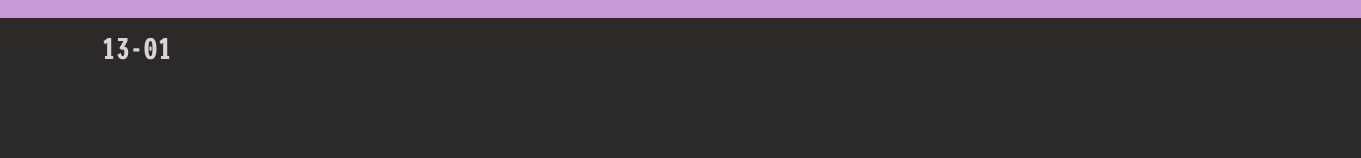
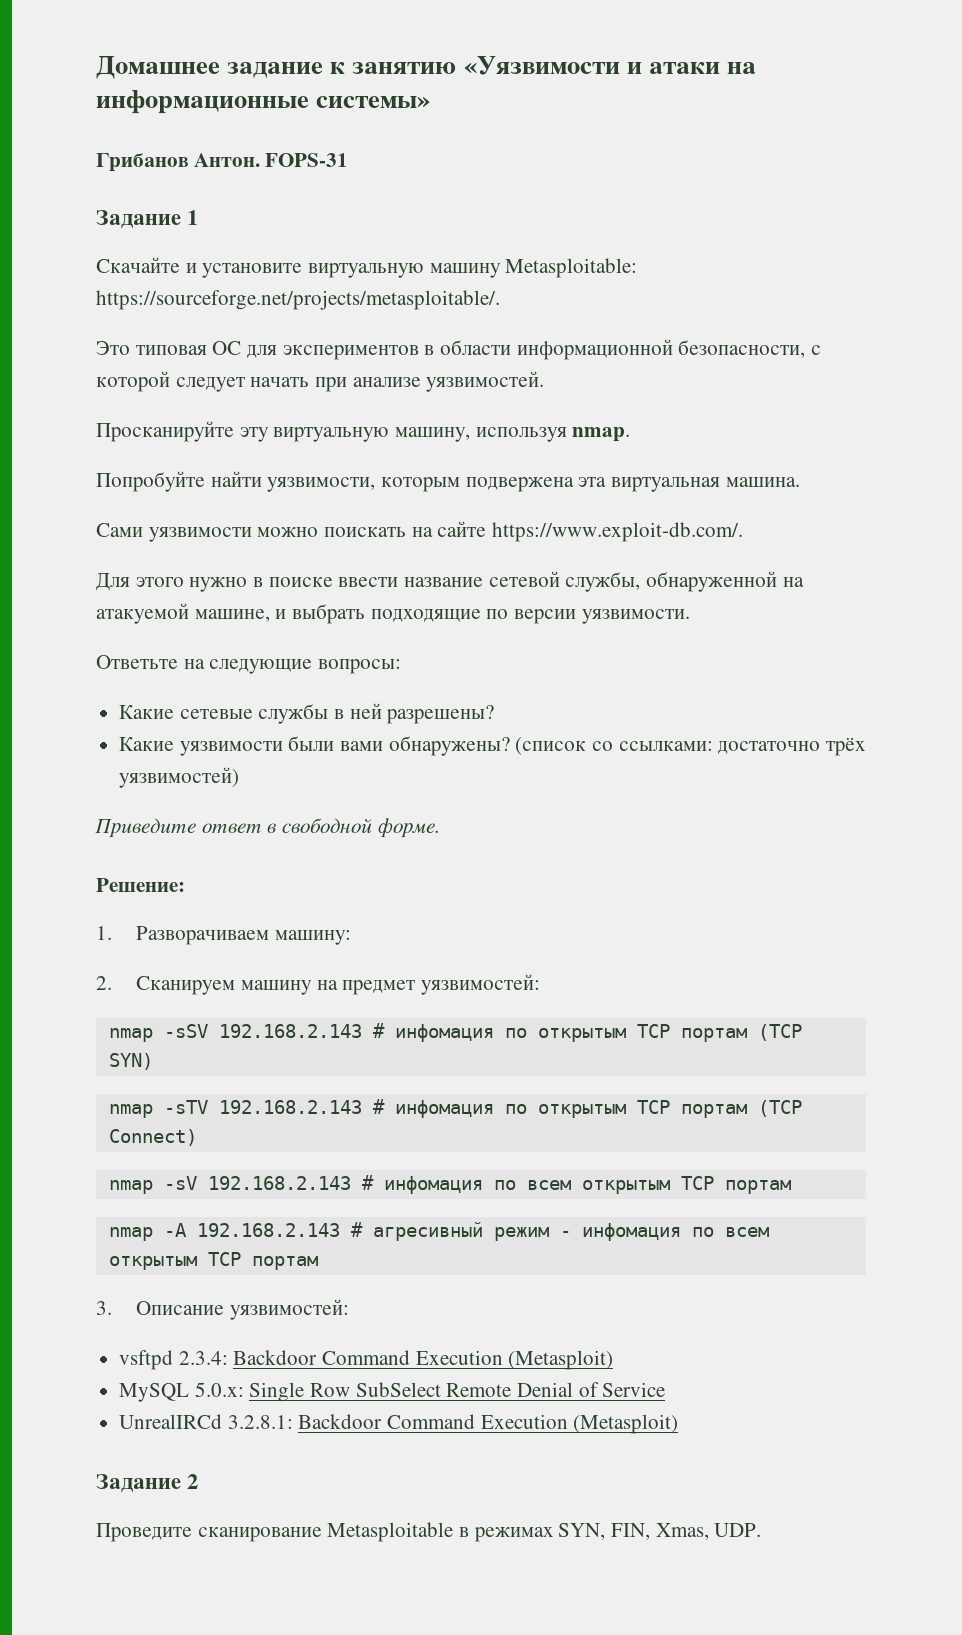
- 13-01
+ Домашнее задание к занятию «Уязвимости и атаки на информационные системы»
+ Грибанов Антон. FOPS-31
+ Задание 1
+ Скачайте и установите виртуальную машину Metasploitable: https://sourceforge.net/projects/metasploitable/.
+ Это типовая ОС для экспериментов в области информационной безопасности, с которой следует начать при анализе уязвимостей.
+ Просканируйте эту виртуальную машину, используя nmap.
+ Попробуйте найти уязвимости, которым подвержена эта виртуальная машина.
+ Сами уязвимости можно поискать на сайте https://www.exploit-db.com/.
+ Для этого нужно в поиске ввести название сетевой службы, обнаруженной на атакуемой машине, и выбрать подходящие по версии уязвимости.
+ Ответьте на следующие вопросы:
+ Какие сетевые службы в ней разрешены?
+ Какие уязвимости были вами обнаружены? (список со ссылками: достаточно трёх уязвимостей)
+ Приведите ответ в свободной форме.
+ Решение:
+ 1. Разворачиваем машину:
+ 2. Сканируем машину на предмет уязвимостей:
+ nmap -sSV 192.168.2.143 # инфомация по открытым TCP портам (TCP SYN)
+ nmap -sTV 192.168.2.143 # инфомация по открытым TCP портам (TCP Connect)
+ nmap -sV 192.168.2.143 # инфомация по всем открытым TCP портам
+ nmap -A 192.168.2.143 # агресивный режим - инфомация по всем открытым TCP портам
+ 3. Описание уязвимостей:
+ vsftpd 2.3.4: Backdoor Command Execution (Metasploit)
+ MySQL 5.0.x: Single Row SubSelect Remote Denial of Service
+ UnrealIRCd 3.2.8.1: Backdoor Command Execution (Metasploit)
+ Задание 2
+ Проведите сканирование Metasploitable в режимах SYN, FIN, Xmas, UDP.

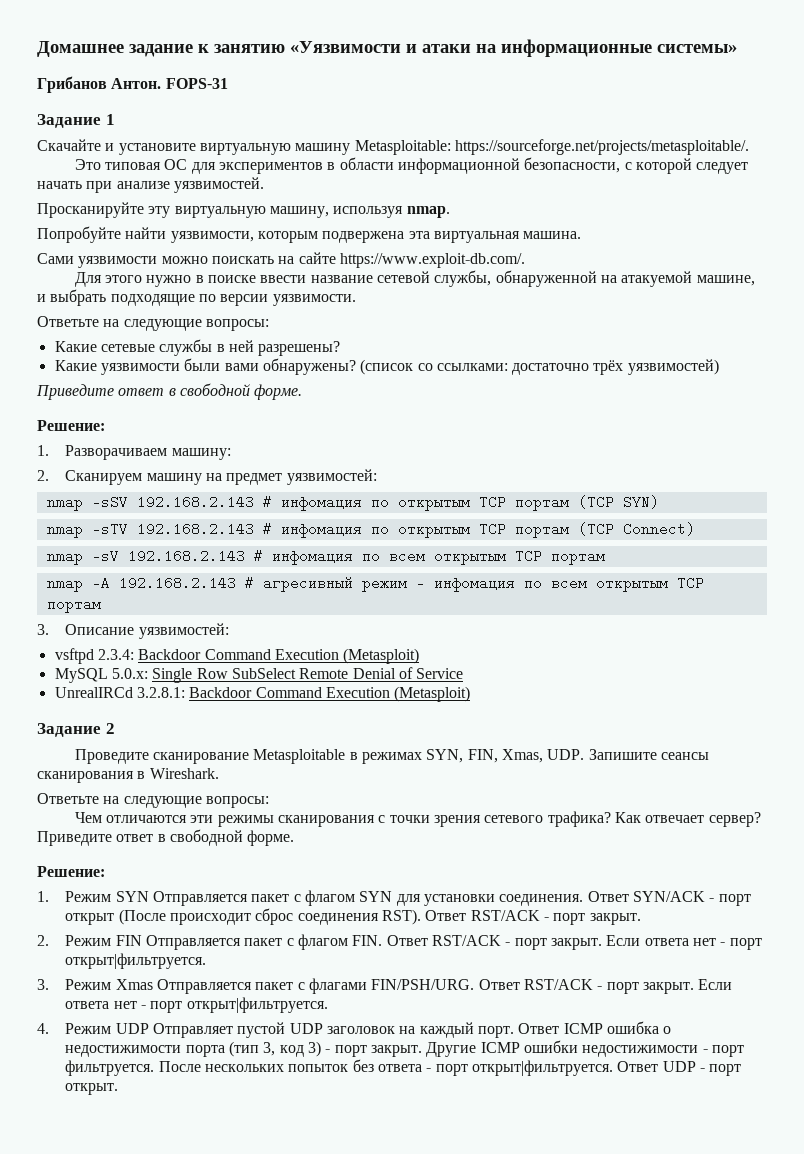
- Проведите сканирование Metasploitable в режимах SYN, FIN, Xmas, UDP.
+ Проведите сканирование Metasploitable в режимах SYN, FIN, Xmas, UDP. Запишите сеансы сканирования в Wireshark.
+ Ответьте на следующие вопросы:
+ Чем отличаются эти режимы сканирования с точки зрения сетевого трафика? Как отвечает сервер? Приведите ответ в свободной форме.
+ Решение:
+ 1. Режим SYN Отправляется пакет с флагом SYN для установки соединения. Ответ SYN/ACK - порт открыт (После происходит сброс соединения RST). Ответ RST/ACK - порт закрыт.
+ 2. Режим FIN Отправляется пакет с флагом FIN. Ответ RST/ACK - порт закрыт. Если ответа нет - порт открыт|фильтруется.
+ 3. Режим Xmas Отправляется пакет с флагами FIN/PSH/URG. Ответ RST/ACK - порт закрыт. Если ответа нет - порт открыт|фильтруется.
+ 4. Режим UDP Отправляет пустой UDP заголовок на каждый порт. Ответ ICMP ошибка о недостижимости порта (тип 3, код 3) - порт закрыт. Другие ICMP ошибки недостижимости - порт фильтруется. После нескольких попыток без ответа - порт открыт|фильтруется. Ответ UDP - порт открыт.

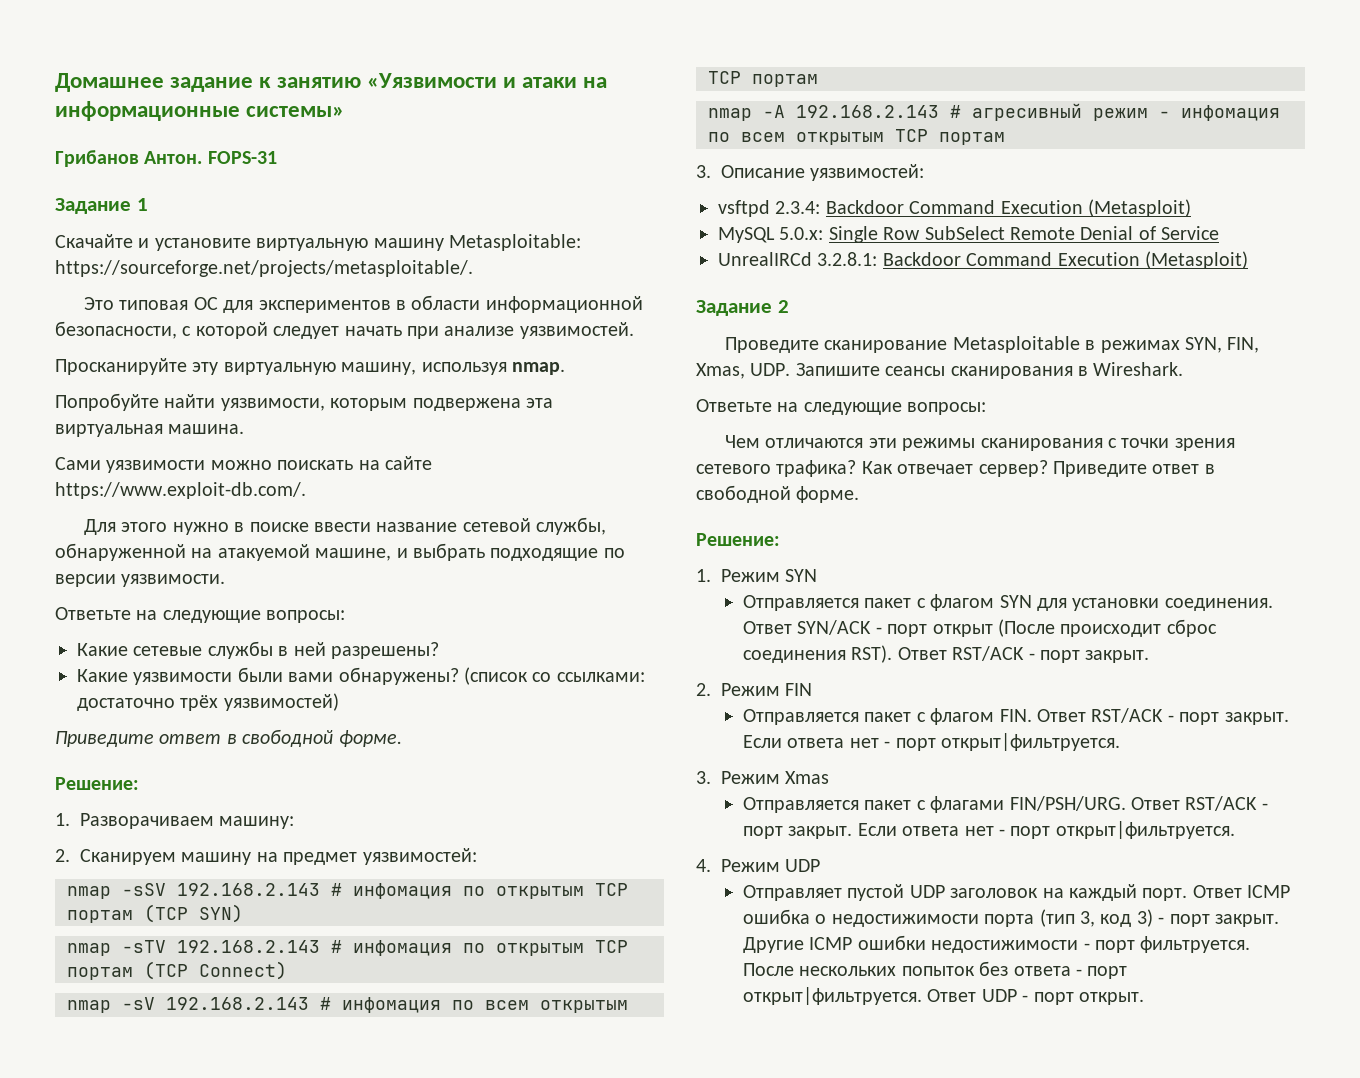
- 1. Режим SYN Отправляется пакет с флагом SYN для установки соединения.
+ 1. Режим SYN
+ Отправляется пакет с флагом SYN для установки соединения.
- 2. Режим FIN Отправляется пакет с флагом FIN. Ответ RST/ACK - порт закрыт.
+ 2. Режим FIN
+ Отправляется пакет с флагом FIN. Ответ RST/ACK - порт закрыт.
- 3. Режим Xmas Отправляется пакет с флагами FIN/PSH/URG.
+ 3. Режим Xmas
+ Отправляется пакет с флагами FIN/PSH/URG.
- 4. Режим UDP Отправляет пустой UDP заголовок на каждый порт.
+ 4. Режим UDP
+ Отправляет пустой UDP заголовок на каждый порт.

